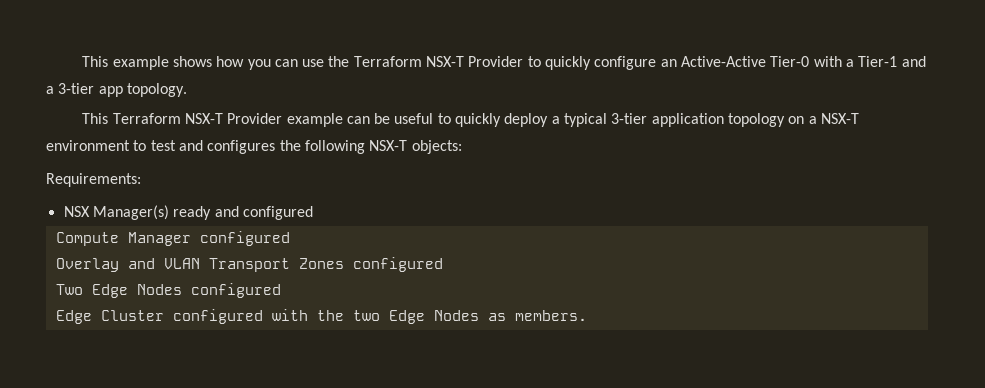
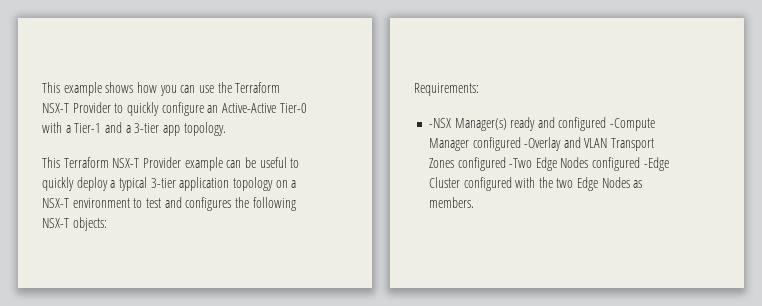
- NSX Manager(s) ready and configured
- Compute Manager configured
- Overlay and VLAN Transport Zones configured
- Two Edge Nodes configured
- Edge Cluster configured with the two Edge Nodes as members.
+ -NSX Manager(s) ready and configured -Compute Manager configured -Overlay and VLAN Transport Zones configured -Two Edge Nodes configured -Edge Cluster configured with the two Edge Nodes as members.

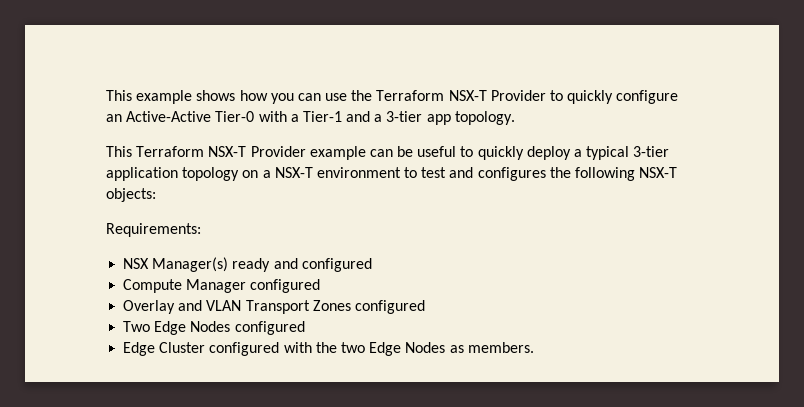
- -NSX Manager(s) ready and configured -Compute Manager configured -Overlay and VLAN Transport Zones configured -Two Edge Nodes configured -Edge Cluster configured with the two Edge Nodes as members.
+ NSX Manager(s) ready and configured
+ Compute Manager configured
+ Overlay and VLAN Transport Zones configured
+ Two Edge Nodes configured
+ Edge Cluster configured with the two Edge Nodes as members.

